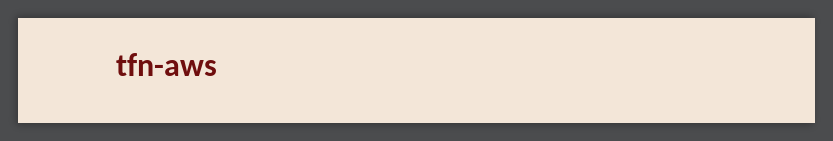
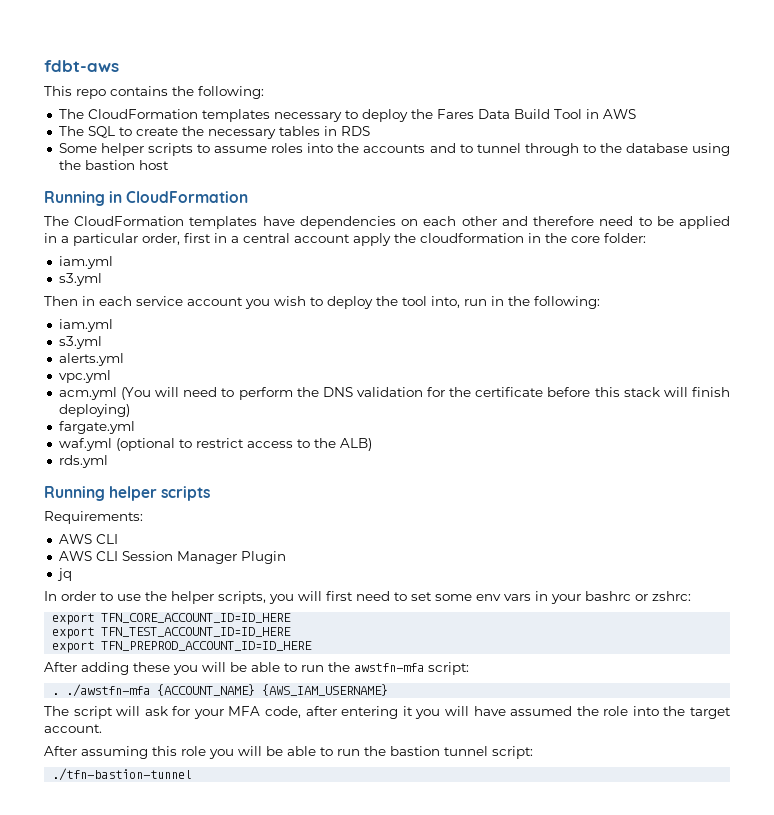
- tfn-aws
+ fdbt-aws
+ This repo contains the following:
+ The CloudFormation templates necessary to deploy the Fares Data Build Tool in AWS
+ The SQL to create the necessary tables in RDS
+ Some helper scripts to assume roles into the accounts and to tunnel through to the database using the bastion host
+ Running in CloudFormation
+ The CloudFormation templates have dependencies on each other and therefore need to be applied in a particular order, first in a central account apply the cloudformation in the core folder:
+ iam.yml
+ s3.yml
+ Then in each service account you wish to deploy the tool into, run in the following:
+ iam.yml
+ s3.yml
+ alerts.yml
+ vpc.yml
+ acm.yml (You will need to perform the DNS validation for the certificate before this stack will finish deploying)
+ fargate.yml
+ waf.yml (optional to restrict access to the ALB)
+ rds.yml
+ Running helper scripts
+ Requirements:
+ AWS CLI
+ AWS CLI Session Manager Plugin
+ jq
+ In order to use the helper scripts, you will first need to set some env vars in your bashrc or zshrc:
+ export TFN_CORE_ACCOUNT_ID=ID_HERE
+ export TFN_TEST_ACCOUNT_ID=ID_HERE
+ export TFN_PREPROD_ACCOUNT_ID=ID_HERE
+ After adding these you will be able to run the awstfn-mfa script:
+ . ./awstfn-mfa {ACCOUNT_NAME} {AWS_IAM_USERNAME}
+ The script will ask for your MFA code, after entering it you will have assumed the role into the target account.
+ After assuming this role you will be able to run the bastion tunnel script:
+ ./tfn-bastion-tunnel

